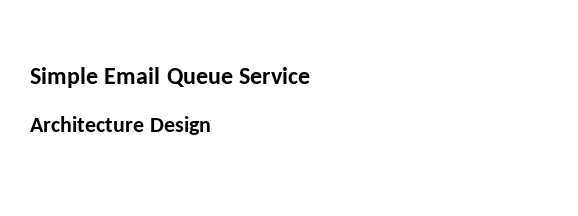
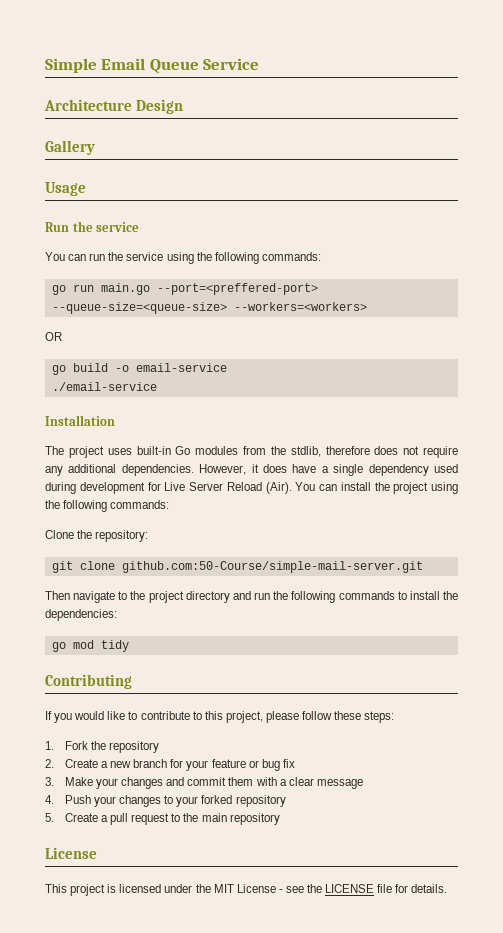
+ Gallery
+ Usage
+ Run the service
+ You can run the service using the following commands:
+ go run main.go --port=<preffered-port> --queue-size=<queue-size> --workers=<workers>
+ OR
+ go build -o email-service
+ ./email-service
+ Installation
+ The project uses built-in Go modules from the stdlib, therefore does not require any additional dependencies. However, it does have a single dependency used during development for Live Server Reload (Air). You can install the project using the following commands:
+ Clone the repository:
+ git clone github.com:50-Course/simple-mail-server.git
+ Then navigate to the project directory and run the following commands to install the dependencies:
+ go mod tidy
+ Contributing
+ If you would like to contribute to this project, please follow these steps:
+ 1. Fork the repository
+ 2. Create a new branch for your feature or bug fix
+ 3. Make your changes and commit them with a clear message
+ 4. Push your changes to your forked repository
+ 5. Create a pull request to the main repository
+ License
+ This project is licensed under the MIT License - see the LICENSE file for details.

